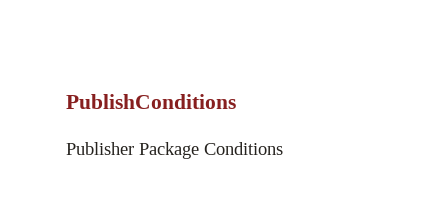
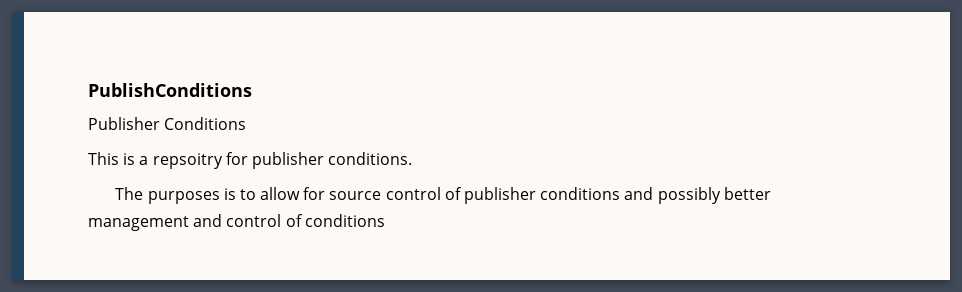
- Publisher Package Conditions
+ Publisher Conditions
+ This is a repsoitry for publisher conditions.
+ The purposes is to allow for source control of publisher conditions and possibly better management and control of conditions

